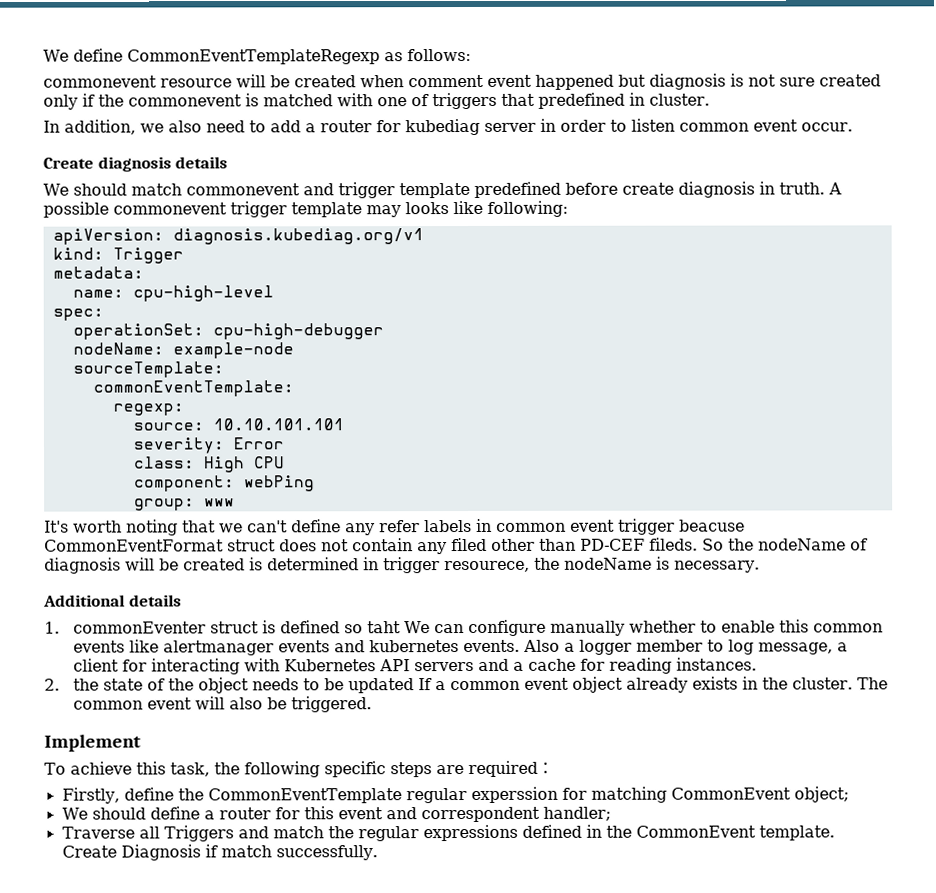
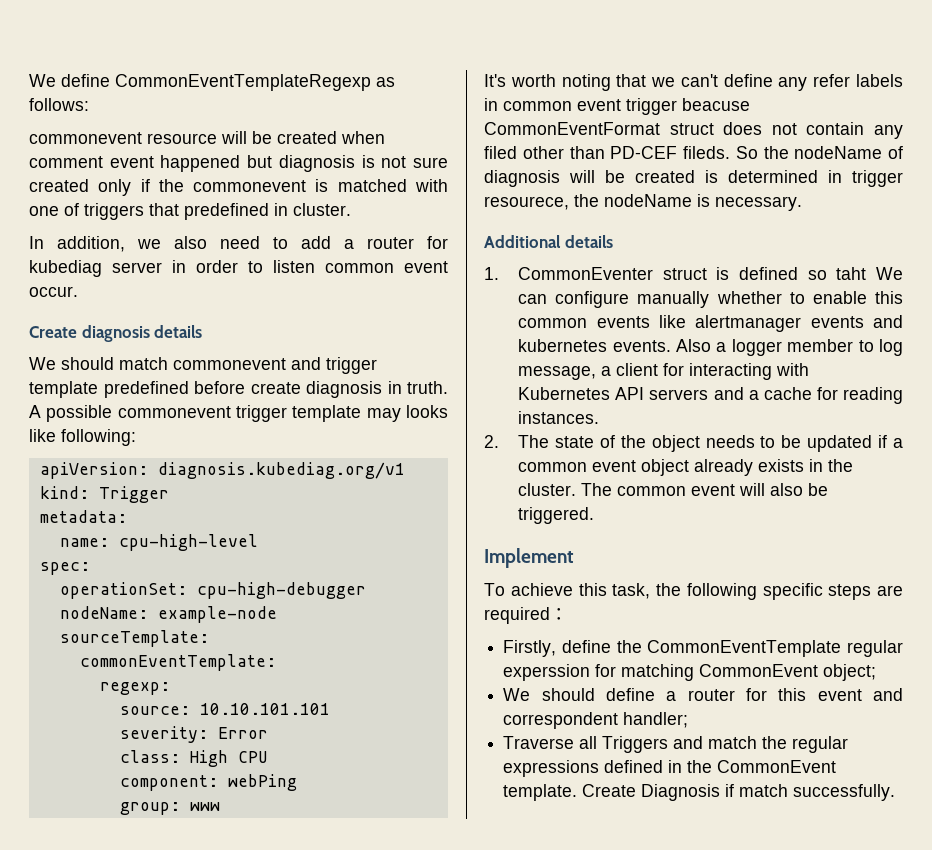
- 1. commonEventer struct is defined so taht We can configure manually whether to enable this common events like alertmanager events and kubernetes events.
+ 1. CommonEventer struct is defined so taht We can configure manually whether to enable this common events like alertmanager events and kubernetes events.
- 2. the state of the object needs to be updated If a common event object already exists in the cluster.
+ 2. The state of the object needs to be updated if a common event object already exists in the cluster.

